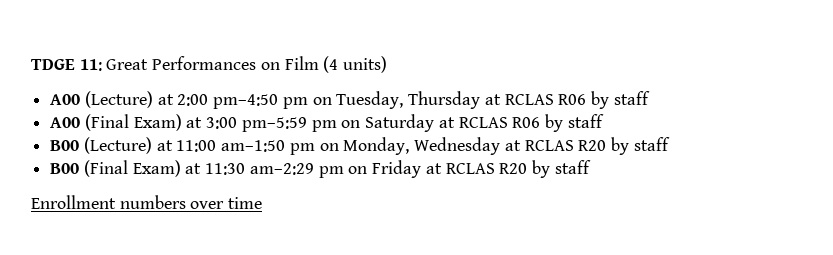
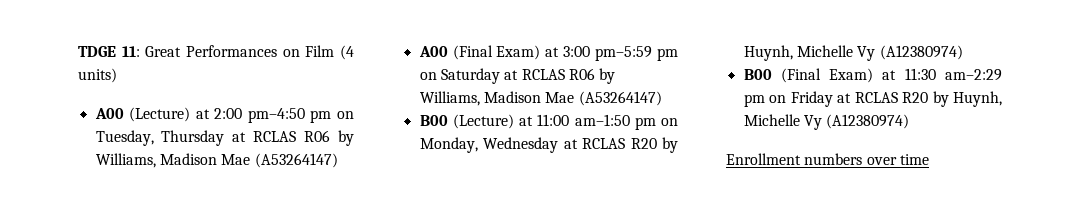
- A00 (Lecture) at 2:00 pm–4:50 pm on Tuesday, Thursday at RCLAS R06 by staff
+ A00 (Lecture) at 2:00 pm–4:50 pm on Tuesday, Thursday at RCLAS R06 by Williams, Madison Mae (A53264147)
- A00 (Final Exam) at 3:00 pm–5:59 pm on Saturday at RCLAS R06 by staff
+ A00 (Final Exam) at 3:00 pm–5:59 pm on Saturday at RCLAS R06 by Williams, Madison Mae (A53264147)
- B00 (Lecture) at 11:00 am–1:50 pm on Monday, Wednesday at RCLAS R20 by staff
+ B00 (Lecture) at 11:00 am–1:50 pm on Monday, Wednesday at RCLAS R20 by Huynh, Michelle Vy (A12380974)
- B00 (Final Exam) at 11:30 am–2:29 pm on Friday at RCLAS R20 by staff
+ B00 (Final Exam) at 11:30 am–2:29 pm on Friday at RCLAS R20 by Huynh, Michelle Vy (A12380974)

